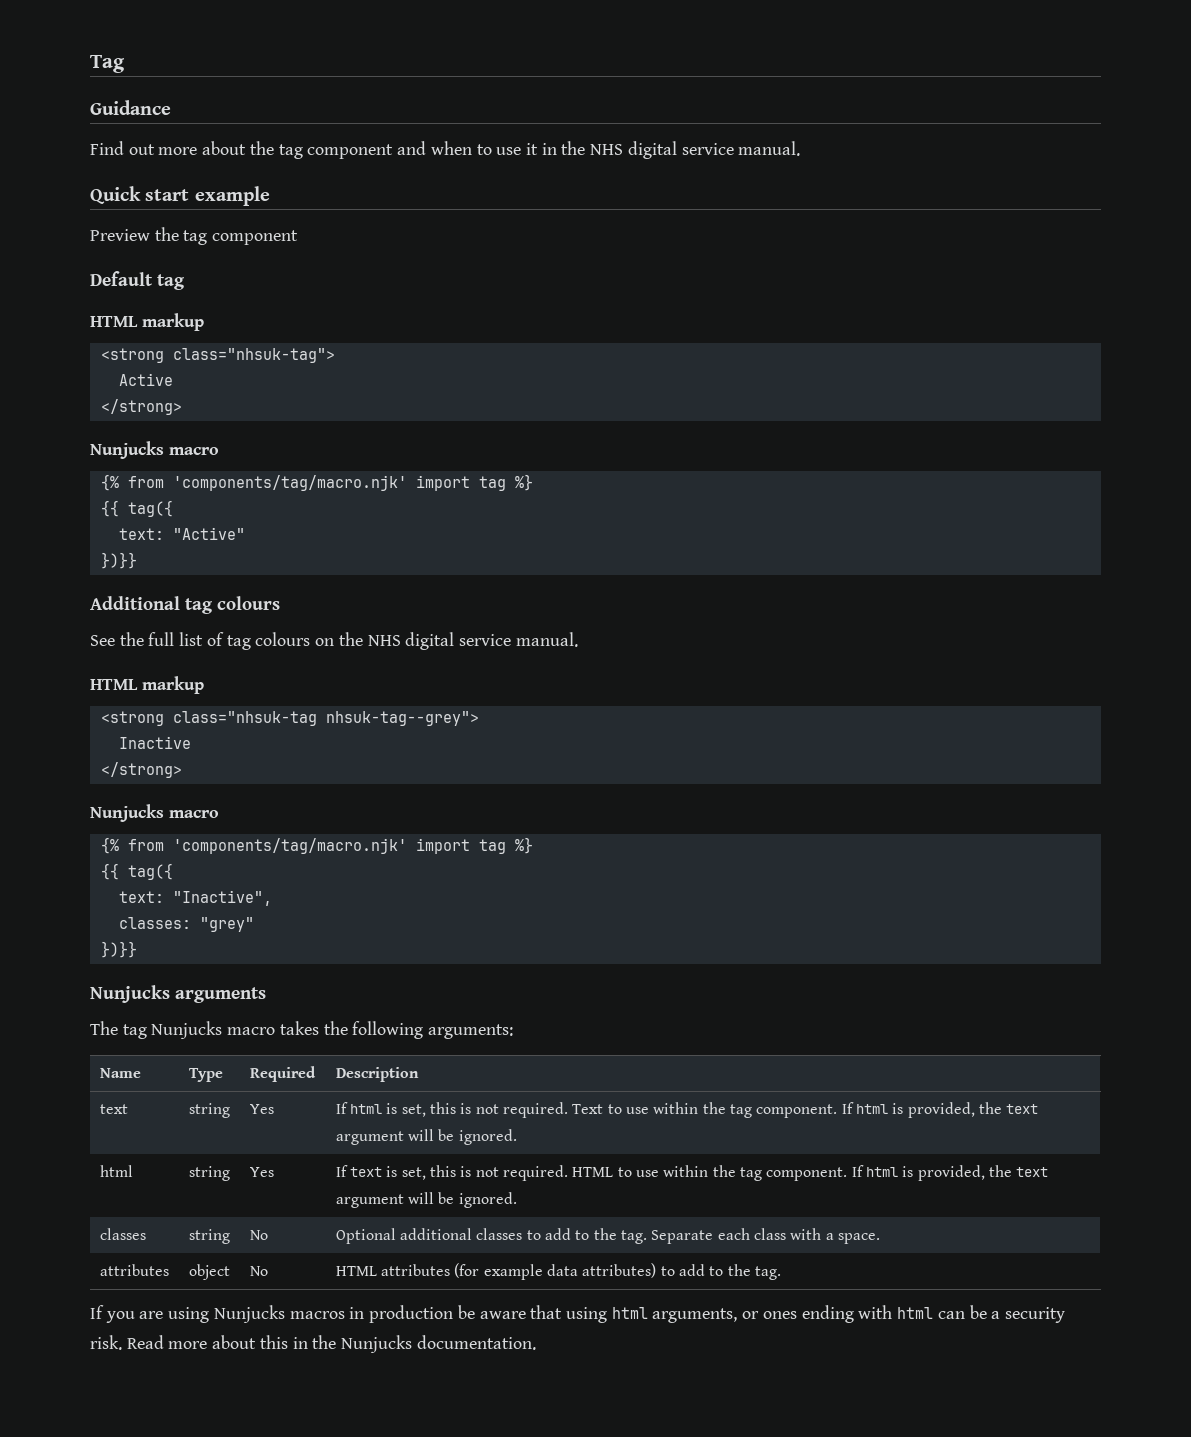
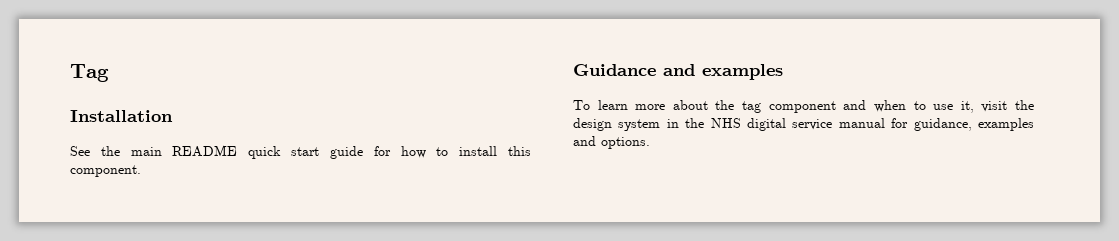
- Guidance
- Find out more about the tag component and when to use it in the NHS digital service manual.
- Quick start example
- Preview the tag component
- Default tag
- HTML markup
- <strong class="nhsuk-tag">
- Active
- </strong>
- Nunjucks macro
- {% from 'components/tag/macro.njk' import tag %}
- {{ tag({
- text: "Active"
- })}}
- Additional tag colours
- See the full list of tag colours on the NHS digital service manual.
- HTML markup
- <strong class="nhsuk-tag nhsuk-tag--grey">
- Inactive
- </strong>
- Nunjucks macro
- {% from 'components/tag/macro.njk' import tag %}
- {{ tag({
- text: "Inactive",
- classes: "grey"
- })}}
- Nunjucks arguments
- The tag Nunjucks macro takes the following arguments:
- Name | Type | Required | Description
- text | string | Yes | If html is set, this is not required. Text to use within the tag component. If html is provided, the text argument will be ignored.
- html | string | Yes | If text is set, this is not required. HTML to use within the tag component. If html is provided, the text argument will be ignored.
- classes | string | No | Optional additional classes to add to the tag. Separate each class with a space.
- attributes | object | No | HTML attributes (for example data attributes) to add to the tag.
- If you are using Nunjucks macros in production be aware that using html arguments, or ones ending with html can be a security risk. Read more about this in the Nunjucks documentation.
+ Installation
+ See the main README quick start guide for how to install this component.
+ Guidance and examples
+ To learn more about the tag component and when to use it, visit the design system in the NHS digital service manual for guidance, examples and options.

